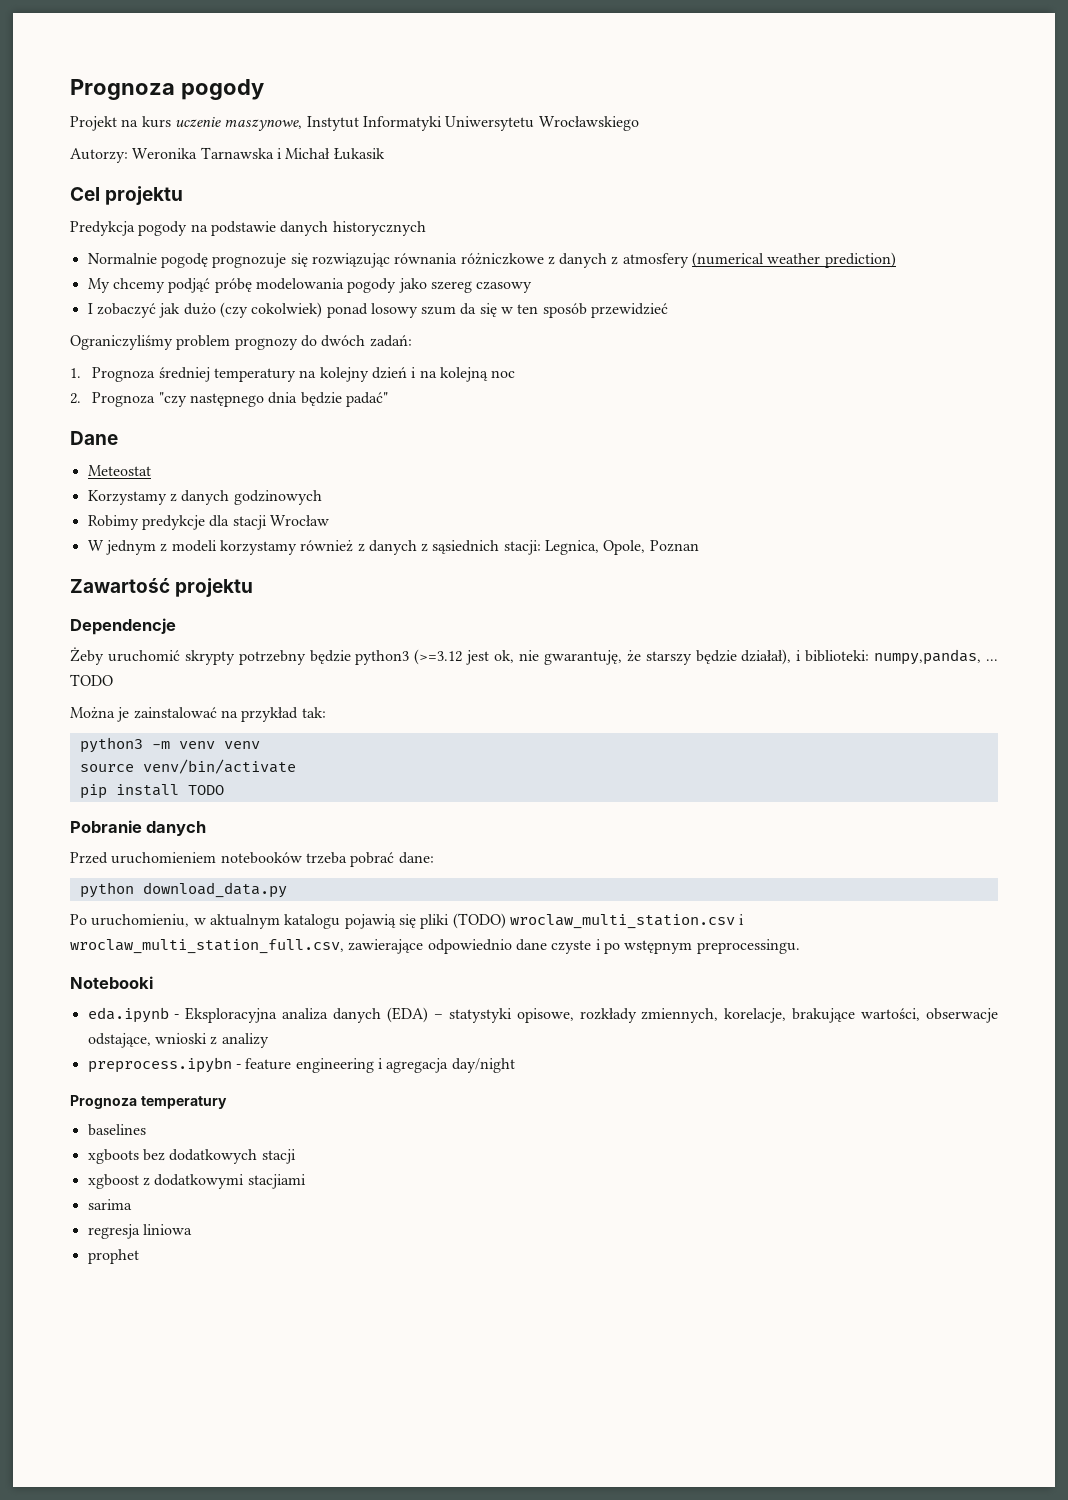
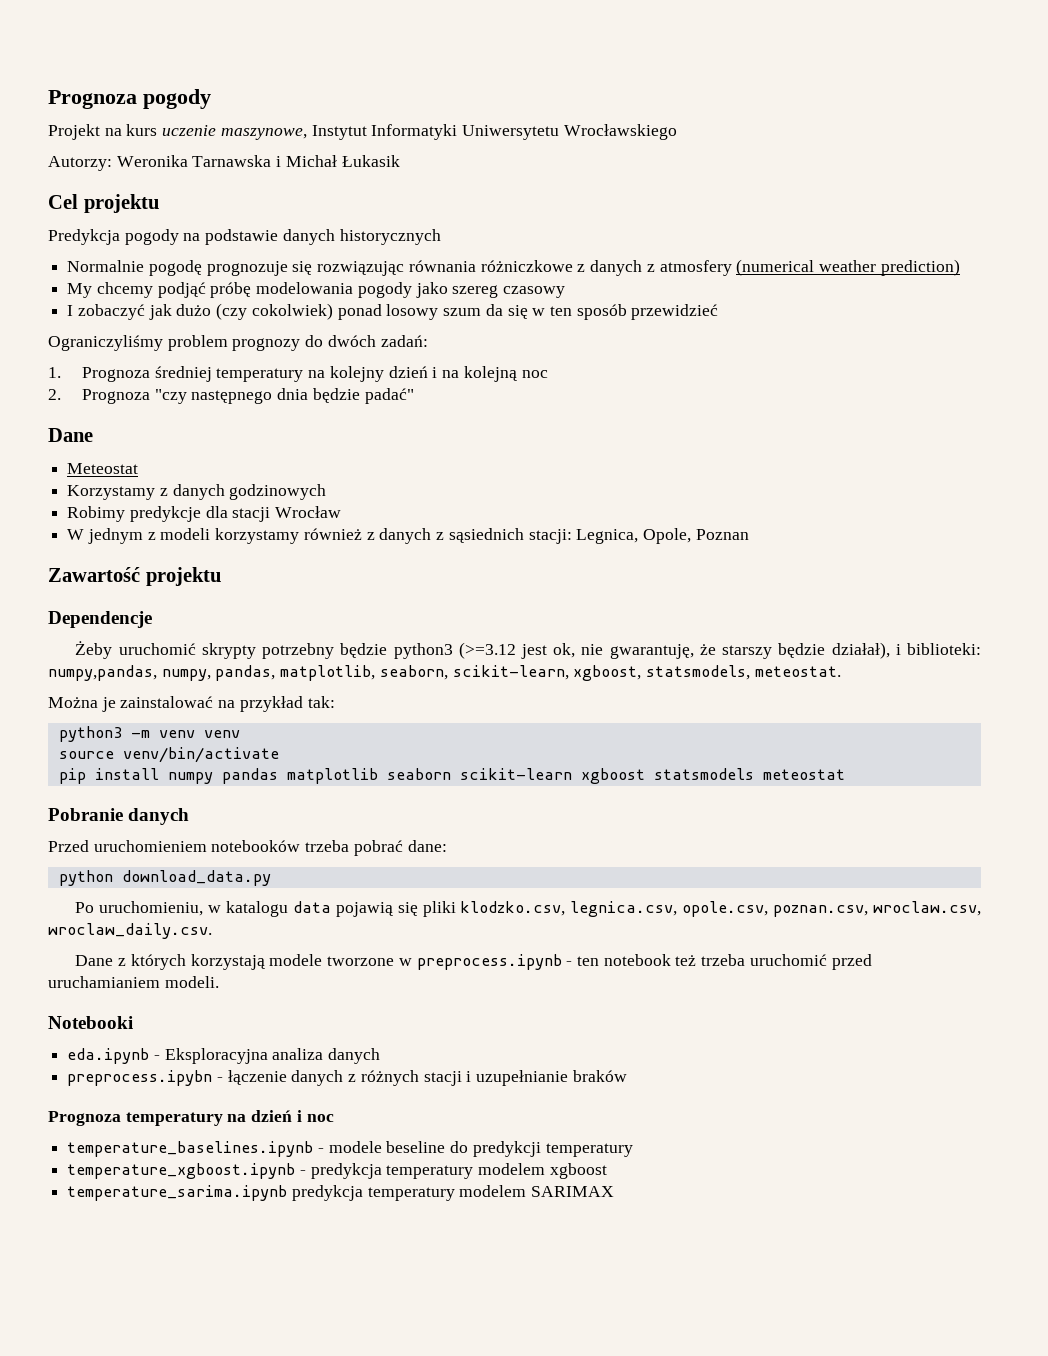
- Żeby uruchomić skrypty potrzebny będzie python3 (>=3.12 jest ok, nie gwarantuję, że starszy będzie działał), i biblioteki: numpy,pandas, ... TODO
+ Żeby uruchomić skrypty potrzebny będzie python3 (>=3.12 jest ok, nie gwarantuję, że starszy będzie działał), i biblioteki: numpy,pandas, numpy, pandas, matplotlib, seaborn, scikit-learn, xgboost, statsmodels, meteostat.
- pip install TODO
+ pip install numpy pandas matplotlib seaborn scikit-learn xgboost statsmodels meteostat
- Po uruchomieniu, w aktualnym katalogu pojawią się pliki (TODO) wroclaw_multi_station.csv i wroclaw_multi_station_full.csv, zawierające odpowiednio dane czyste i po wstępnym preprocessingu.
+ Po uruchomieniu, w katalogu data pojawią się pliki klodzko.csv, legnica.csv, opole.csv, poznan.csv, wroclaw.csv, wroclaw_daily.csv.
+ Dane z których korzystają modele tworzone w preprocess.ipynb - ten notebook też trzeba uruchomić przed uruchamianiem modeli.
- eda.ipynb - Eksploracyjna analiza danych (EDA) – statystyki opisowe, rozkłady zmiennych, korelacje, brakujące wartości, obserwacje odstające, wnioski z analizy
- preprocess.ipybn - feature engineering i agregacja day/night
- Prognoza temperatury
- baselines
- xgboots bez dodatkowych stacji
- xgboost z dodatkowymi stacjiami
- sarima
- regresja liniowa
- prophet
+ eda.ipynb - Eksploracyjna analiza danych
+ preprocess.ipybn - łączenie danych z różnych stacji i uzupełnianie braków
+ Prognoza temperatury na dzień i noc
+ temperature_baselines.ipynb - modele beseline do predykcji temperatury
+ temperature_xgboost.ipynb - predykcja temperatury modelem xgboost
+ temperature_sarima.ipynb predykcja temperatury modelem SARIMAX

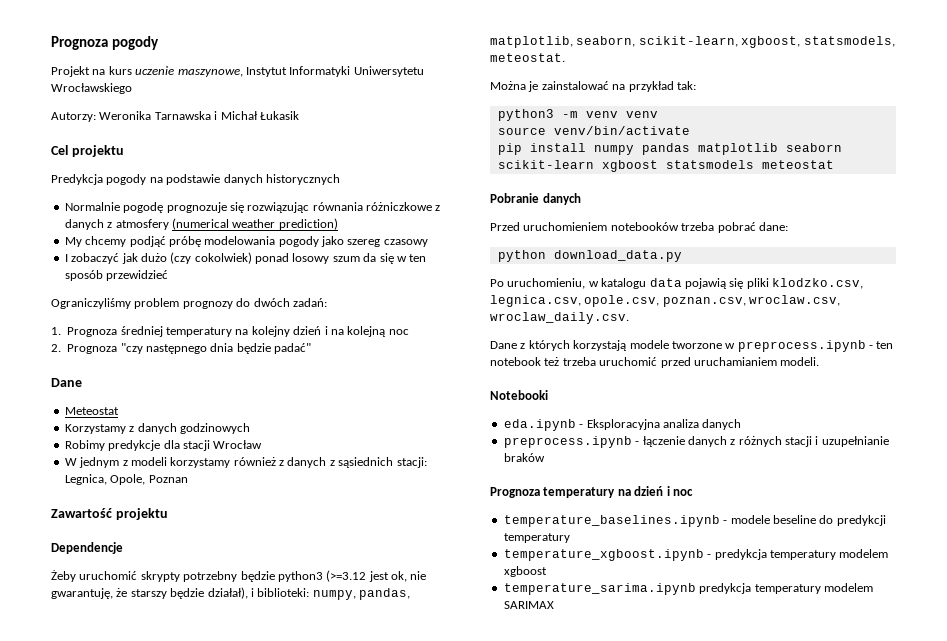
- Żeby uruchomić skrypty potrzebny będzie python3 (>=3.12 jest ok, nie gwarantuję, że starszy będzie działał), i biblioteki: numpy,pandas, numpy, pandas, matplotlib, seaborn, scikit-learn, xgboost, statsmodels, meteostat.
+ Żeby uruchomić skrypty potrzebny będzie python3 (>=3.12 jest ok, nie gwarantuję, że starszy będzie działał), i biblioteki: numpy, pandas, matplotlib, seaborn, scikit-learn, xgboost, statsmodels, meteostat.
- preprocess.ipybn - łączenie danych z różnych stacji i uzupełnianie braków
+ preprocess.ipynb - łączenie danych z różnych stacji i uzupełnianie braków

